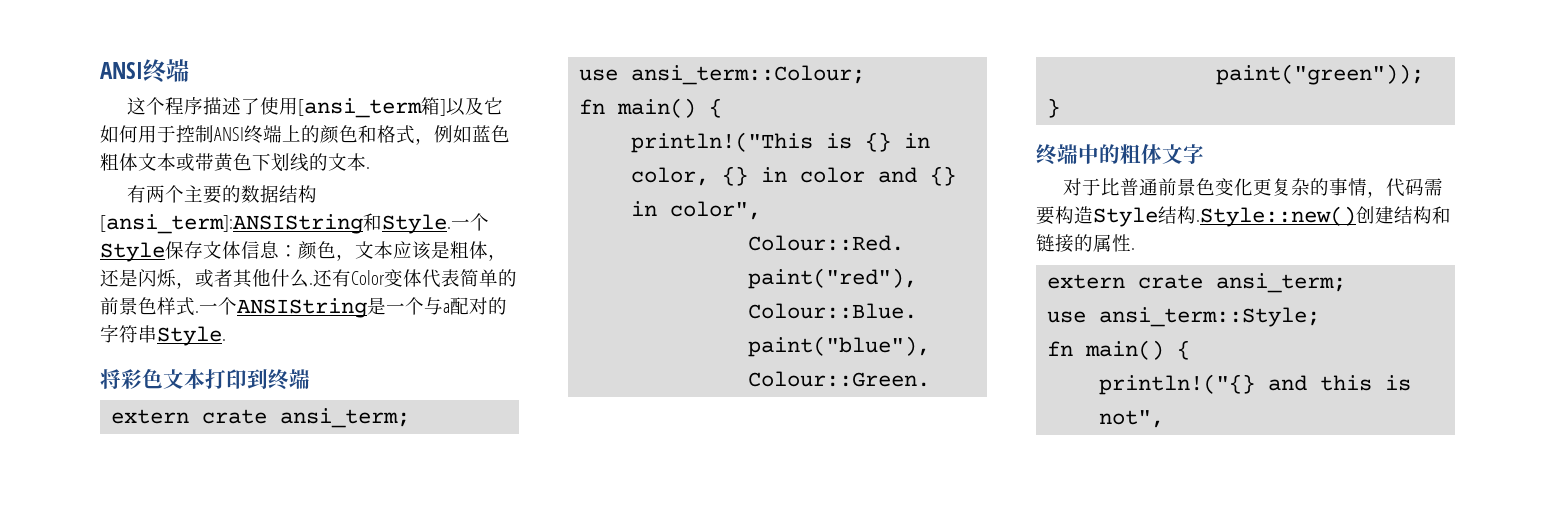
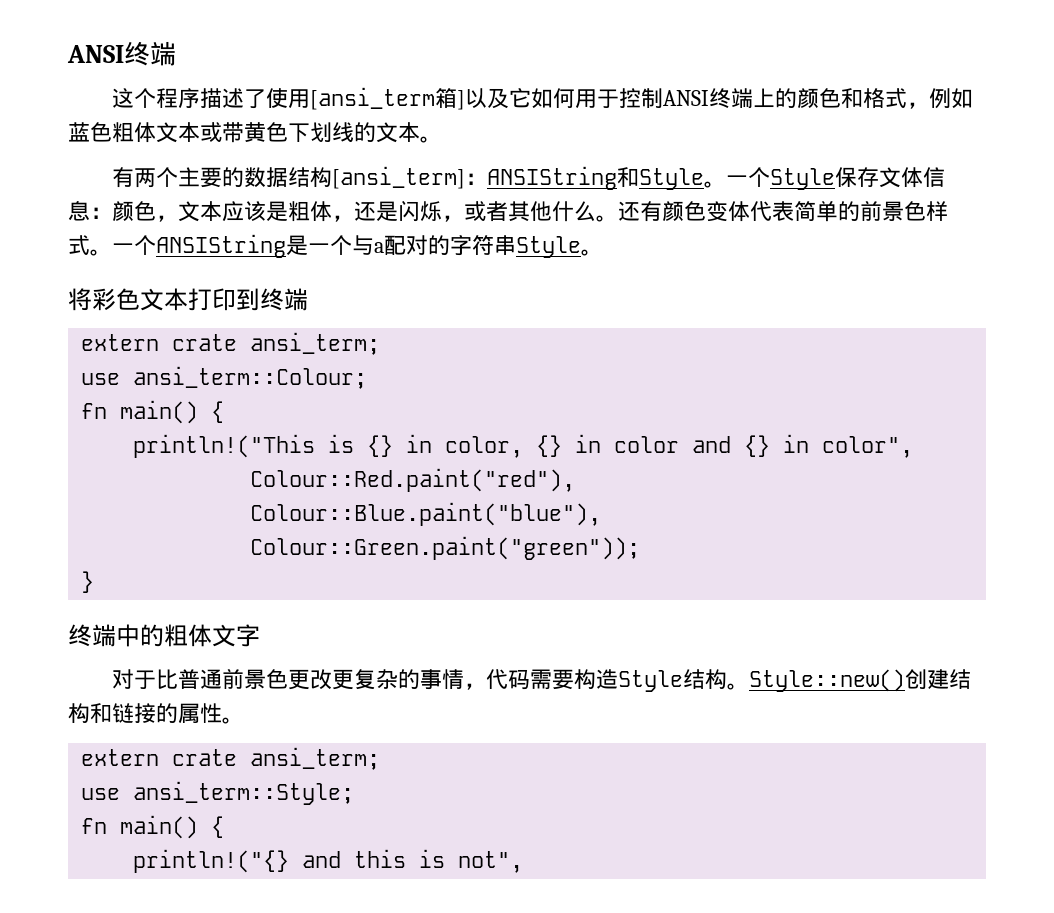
- 这个程序描述了使用[ansi_term箱]以及它如何用于控制ANSI终端上的颜色和格式，例如蓝色粗体文本或带黄色下划线的文本.
+ 这个程序描述了使用[ansi_term箱]以及它如何用于控制ANSI终端上的颜色和格式，例如蓝色粗体文本或带黄色下划线的文本。
- 有两个主要的数据结构[ansi_term]:ANSIString和Style.
+ 有两个主要的数据结构[ansi_term]：ANSIString和Style。
- 一个Style保存文体信息：颜色，文本应该是粗体，还是闪烁，或者其他什么.还有Color变体代表简单的前景色样式.
+ 一个Style保存文体信息：颜色，文本应该是粗体，还是闪烁，或者其他什么。还有颜色变体代表简单的前景色样式。
- 一个ANSIString是一个与a配对的字符串Style.
+ 一个ANSIString是一个与a配对的字符串Style。
- 对于比普通前景色变化更复杂的事情，代码需要构造Style结构.Style::new()创建结构和链接的属性.
+ 对于比普通前景色更改更复杂的事情，代码需要构造Style结构。Style::new()创建结构和链接的属性。

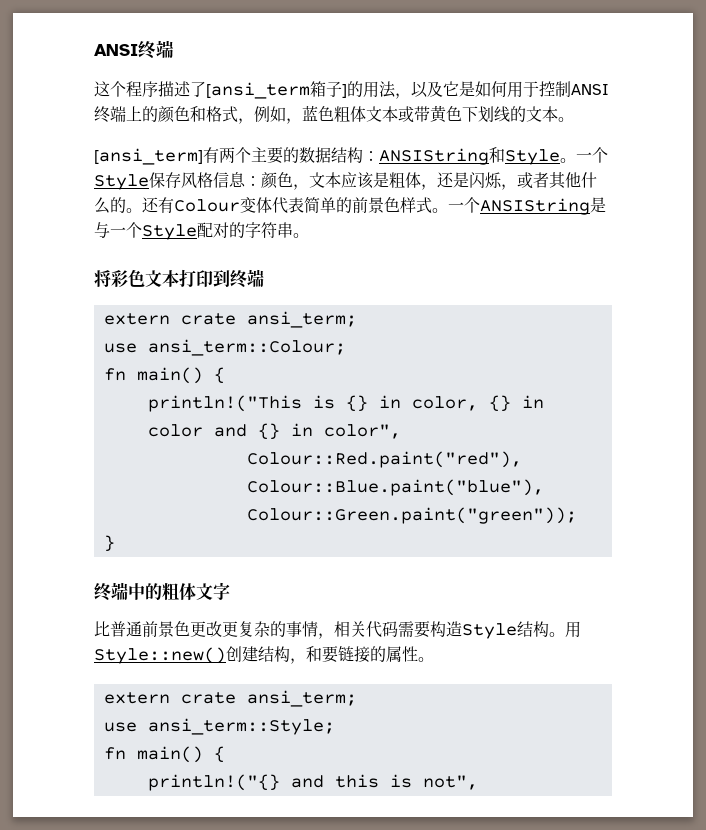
- 这个程序描述了使用[ansi_term箱]以及它如何用于控制ANSI终端上的颜色和格式，例如蓝色粗体文本或带黄色下划线的文本。
+ 这个程序描述了[ansi_term箱子]的用法，以及它是如何用于控制ANSI终端上的颜色和格式，例如，蓝色粗体文本或带黄色下划线的文本。
- 有两个主要的数据结构[ansi_term]：ANSIString和Style。
+ [ansi_term]有两个主要的数据结构：ANSIString和Style。
- 一个Style保存文体信息：颜色，文本应该是粗体，还是闪烁，或者其他什么。还有颜色变体代表简单的前景色样式。
+ 一个Style保存风格信息：颜色，文本应该是粗体，还是闪烁，或者其他什么的。还有Colour变体代表简单的前景色样式。
- 一个ANSIString是一个与a配对的字符串Style。
+ 一个ANSIString是与一个Style配对的字符串。
- 对于比普通前景色更改更复杂的事情，代码需要构造Style结构。
+ 比普通前景色更改更复杂的事情，相关代码需要构造Style结构。
- Style::new()创建结构和链接的属性。
+ 用Style::new()创建结构，和要链接的属性。

